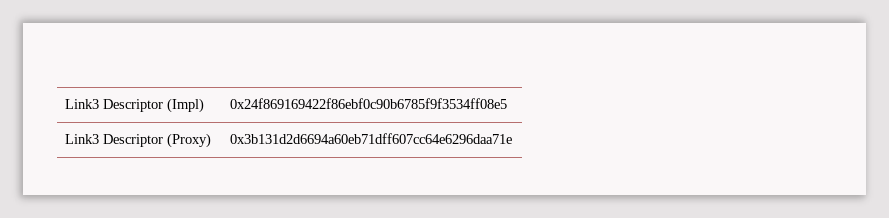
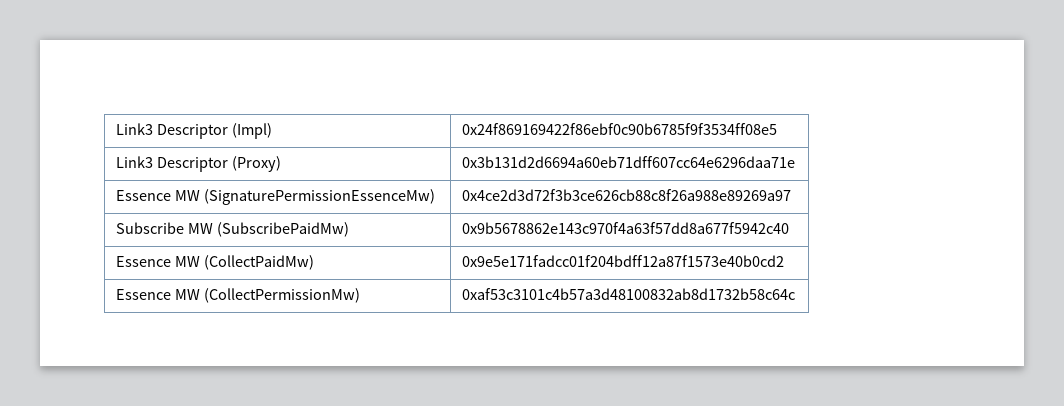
+ Essence MW (SignaturePermissionEssenceMw) | 0x4ce2d3d72f3b3ce626cb88c8f26a988e89269a97
+ Subscribe MW (SubscribePaidMw) | 0x9b5678862e143c970f4a63f57dd8a677f5942c40
+ Essence MW (CollectPaidMw) | 0x9e5e171fadcc01f204bdff12a87f1573e40b0cd2
+ Essence MW (CollectPermissionMw) | 0xaf53c3101c4b57a3d48100832ab8d1732b58c64c

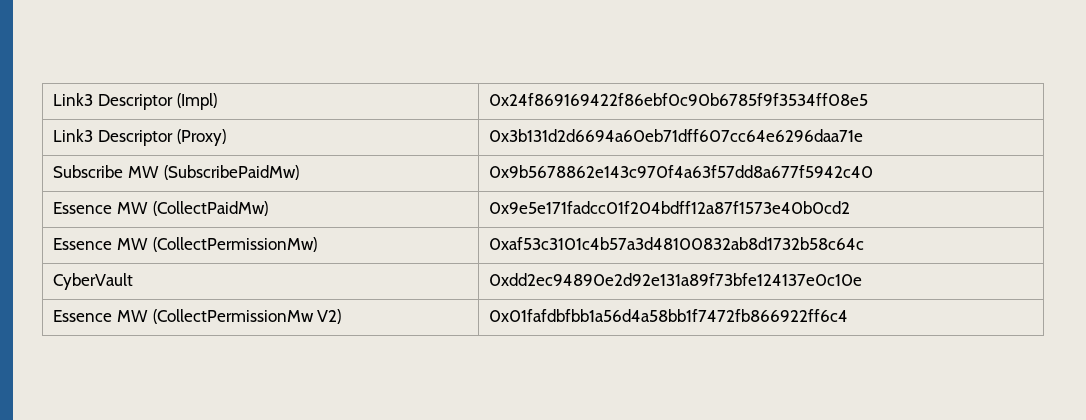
- Essence MW (SignaturePermissionEssenceMw) | 0x4ce2d3d72f3b3ce626cb88c8f26a988e89269a97
+ CyberVault | 0xdd2ec94890e2d92e131a89f73bfe124137e0c10e
+ Essence MW (CollectPermissionMw V2) | 0x01fafdbfbb1a56d4a58bb1f7472fb866922ff6c4

